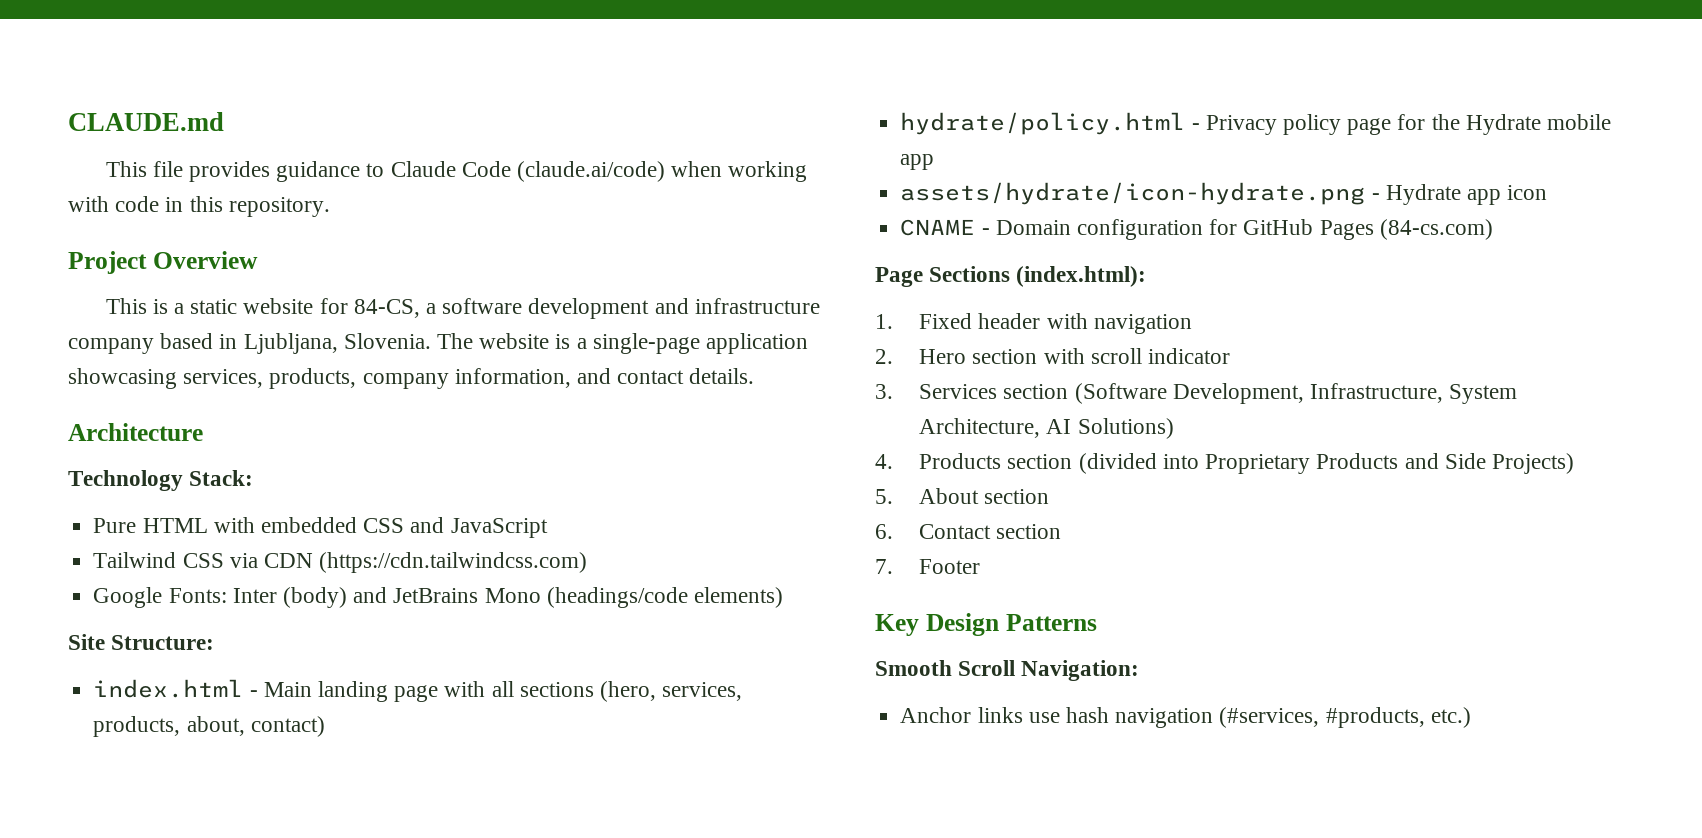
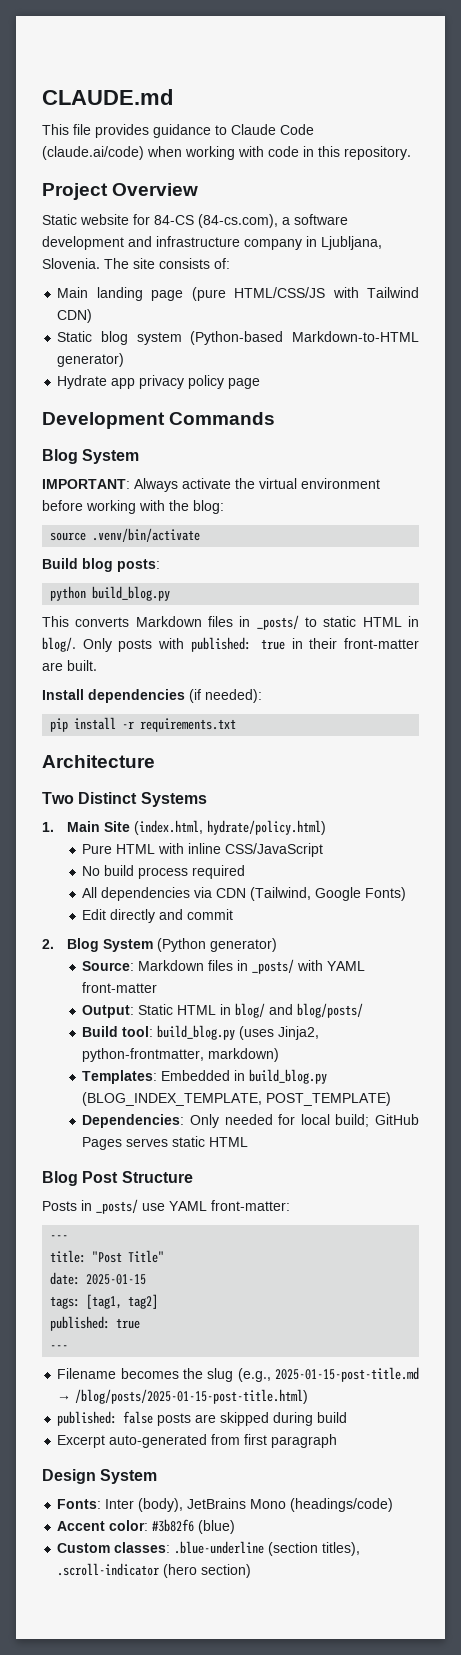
- This is a static website for 84-CS, a software development and infrastructure company based in Ljubljana, Slovenia.
+ Static website for 84-CS (84-cs.com), a software development and infrastructure company in Ljubljana, Slovenia.
- The website is a single-page application showcasing services, products, company information, and contact details.
+ The site consists of:
+ Main landing page (pure HTML/CSS/JS with Tailwind CDN)
+ Static blog system (Python-based Markdown-to-HTML generator)
+ Hydrate app privacy policy page
+ Development Commands
+ Blog System
+ IMPORTANT: Always activate the virtual environment before working with the blog:
+ source .venv/bin/activate
+ Build blog posts:
+ python build_blog.py
+ This converts Markdown files in _posts/ to static HTML in blog/. Only posts with published: true in their front-matter are built.
+ Install dependencies (if needed):
+ pip install -r requirements.txt
  Architecture
- Technology Stack:
- Pure HTML with embedded CSS and JavaScript
- Tailwind CSS via CDN (https://cdn.tailwindcss.com)
- Google Fonts: Inter (body) and JetBrains Mono (headings/code elements)
- Site Structure:
- index.html - Main landing page with all sections (hero, services, products, about, contact)
- hydrate/policy.html - Privacy policy page for the Hydrate mobile app
- assets/hydrate/icon-hydrate.png - Hydrate app icon
- CNAME - Domain configuration for GitHub Pages (84-cs.com)
- Page Sections (index.html):
- 1. Fixed header with navigation
- 2. Hero section with scroll indicator
- 3. Services section (Software Development, Infrastructure, System Architecture, AI Solutions)
- 4. Products section (divided into Proprietary Products and Side Projects)
- 5. About section
- 6. Contact section
- 7. Footer
- Key Design Patterns
- Smooth Scroll Navigation:
- Anchor links use hash navigation (#services, #products, etc.)
+ Two Distinct Systems
+ 1. Main Site (index.html, hydrate/policy.html)
+ Pure HTML with inline CSS/JavaScript
+ No build process required
+ All dependencies via CDN (Tailwind, Google Fonts)
+ Edit directly and commit
+ 2. Blog System (Python generator)
+ Source: Markdown files in _posts/ with YAML front-matter
+ Output: Static HTML in blog/ and blog/posts/
+ Build tool: build_blog.py (uses Jinja2, python-frontmatter, markdown)
+ Templates: Embedded in build_blog.py (BLOG_INDEX_TEMPLATE, POST_TEMPLATE)
+ Dependencies: Only needed for local build; GitHub Pages serves static HTML
+ Blog Post Structure
+ Posts in _posts/ use YAML front-matter:
+ ---
+ title: "Post Title"
+ date: 2025-01-15
+ tags: [tag1, tag2]
+ published: true
+ ---
+ Filename becomes the slug (e.g., 2025-01-15-post-title.md → /blog/posts/2025-01-15-post-title.html)
+ published: false posts are skipped during build
+ Excerpt auto-generated from first paragraph
+ Design System
+ Fonts: Inter (body), JetBrains Mono (headings/code)
+ Accent color: #3b82f6 (blue)
+ Custom classes: .blue-underline (section titles), .scroll-indicator (hero section)

